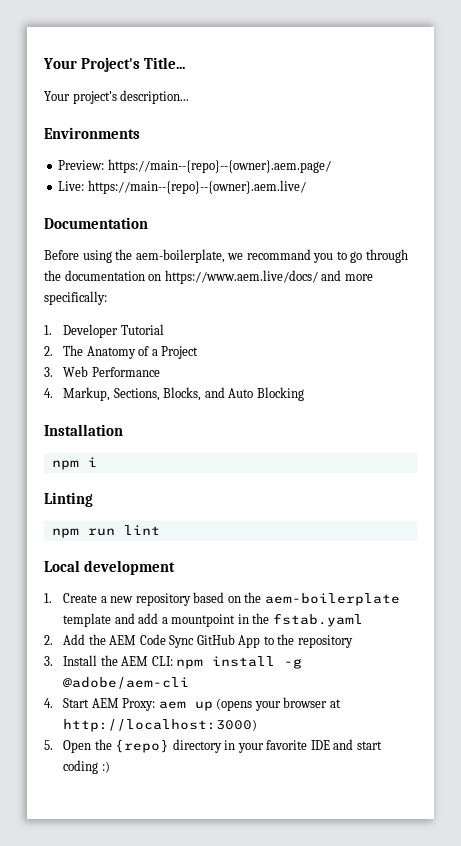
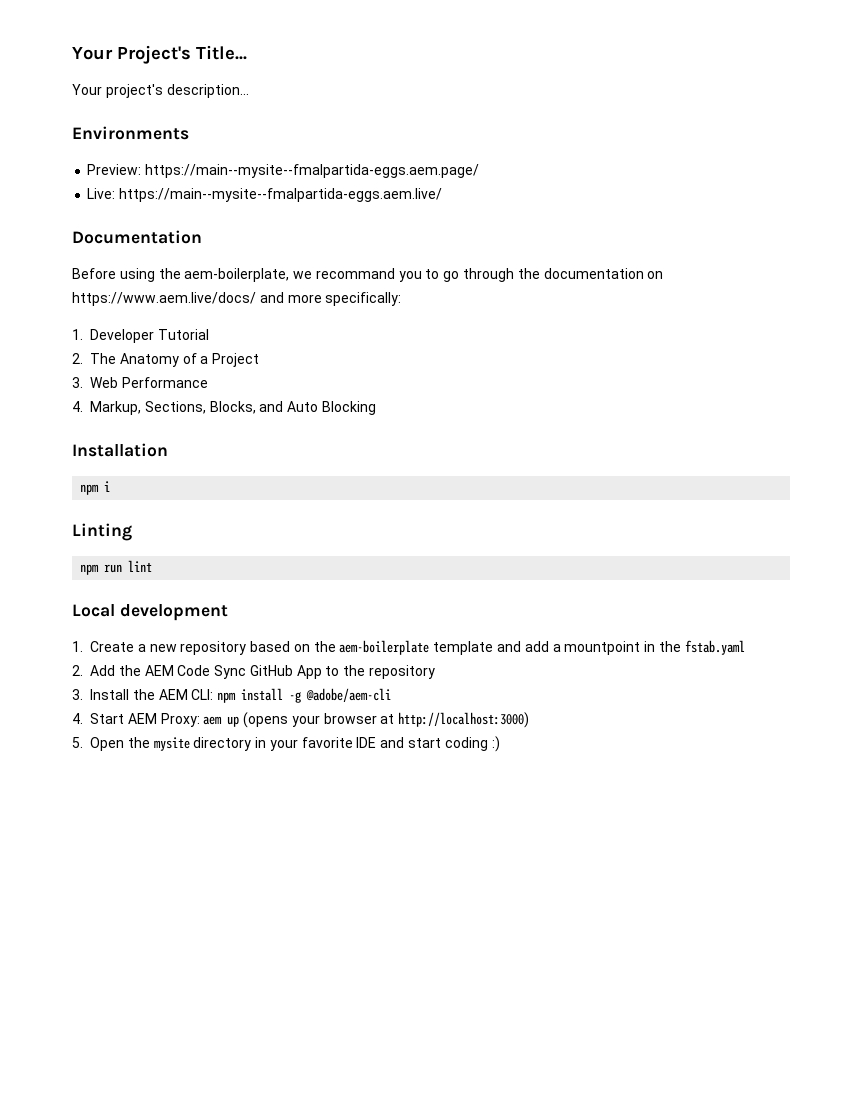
- Preview: https://main--{repo}--{owner}.aem.page/
+ Preview: https://main--mysite--fmalpartida-eggs.aem.page/
- Live: https://main--{repo}--{owner}.aem.live/
+ Live: https://main--mysite--fmalpartida-eggs.aem.live/
- 5. Open the {repo} directory in your favorite IDE and start coding :)
+ 5. Open the mysite directory in your favorite IDE and start coding :)

